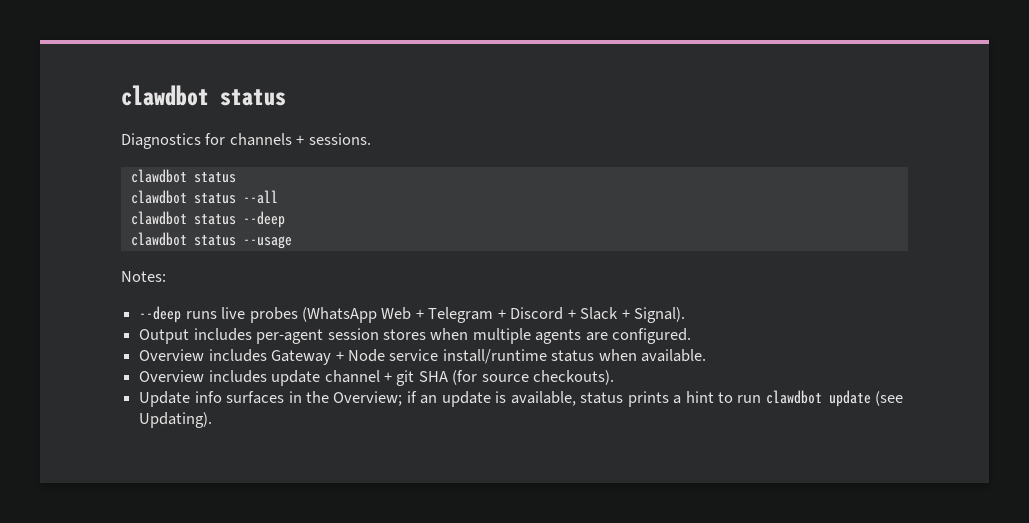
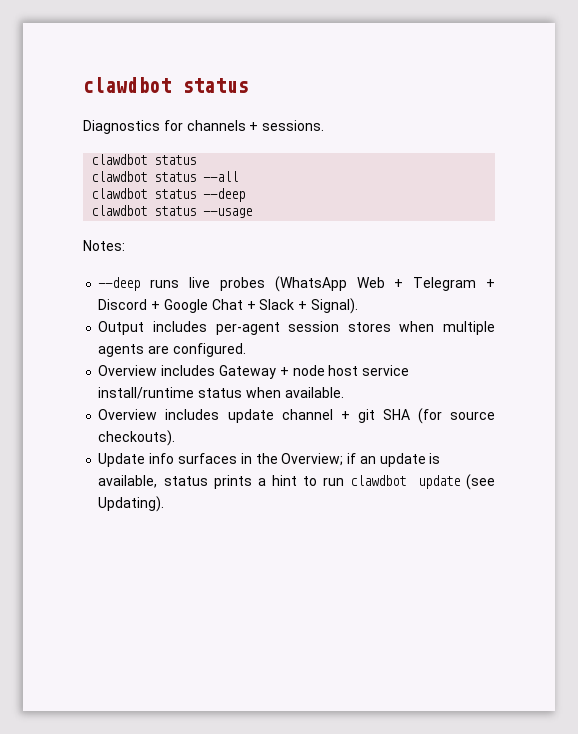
- --deep runs live probes (WhatsApp Web + Telegram + Discord + Slack + Signal).
+ --deep runs live probes (WhatsApp Web + Telegram + Discord + Google Chat + Slack + Signal).
- Overview includes Gateway + Node service install/runtime status when available.
+ Overview includes Gateway + node host service install/runtime status when available.

